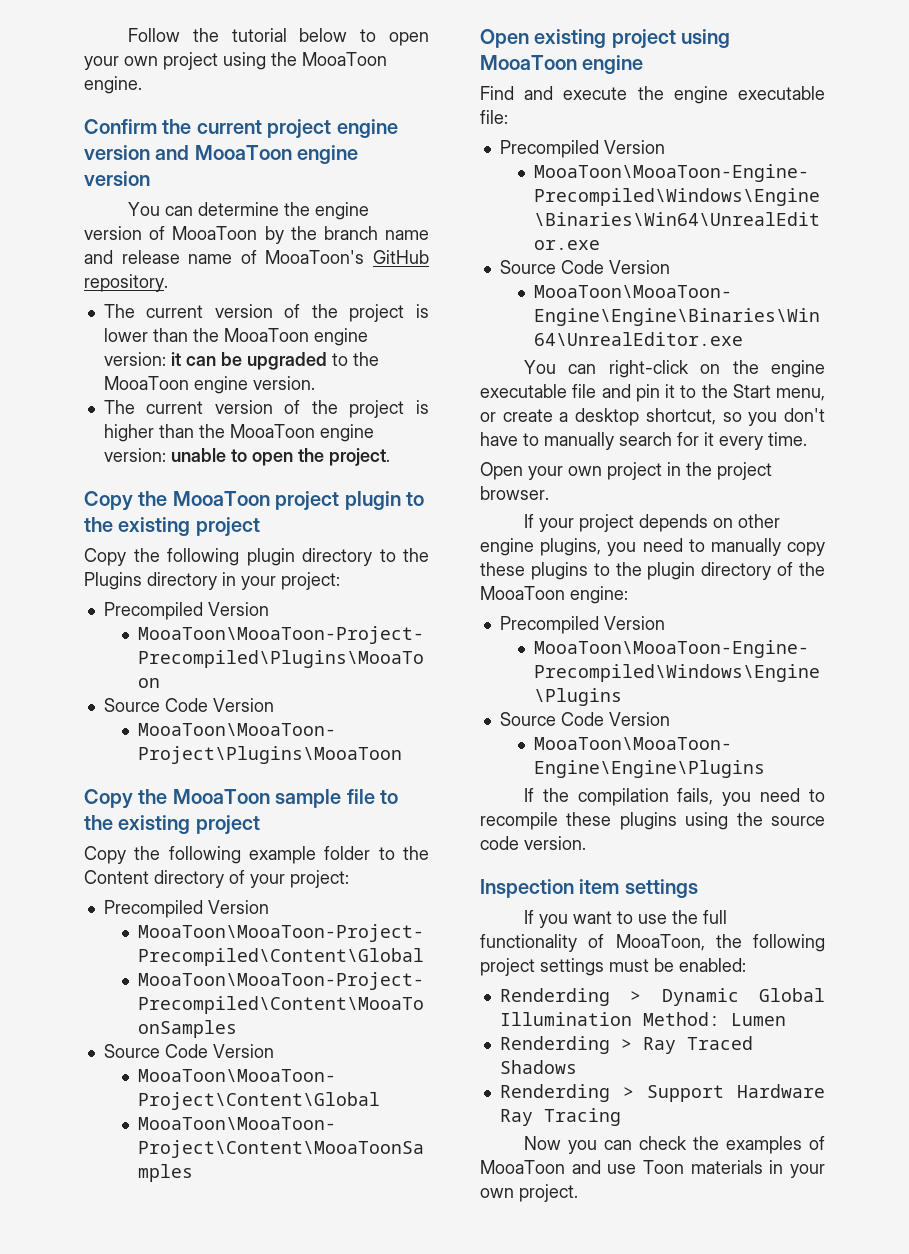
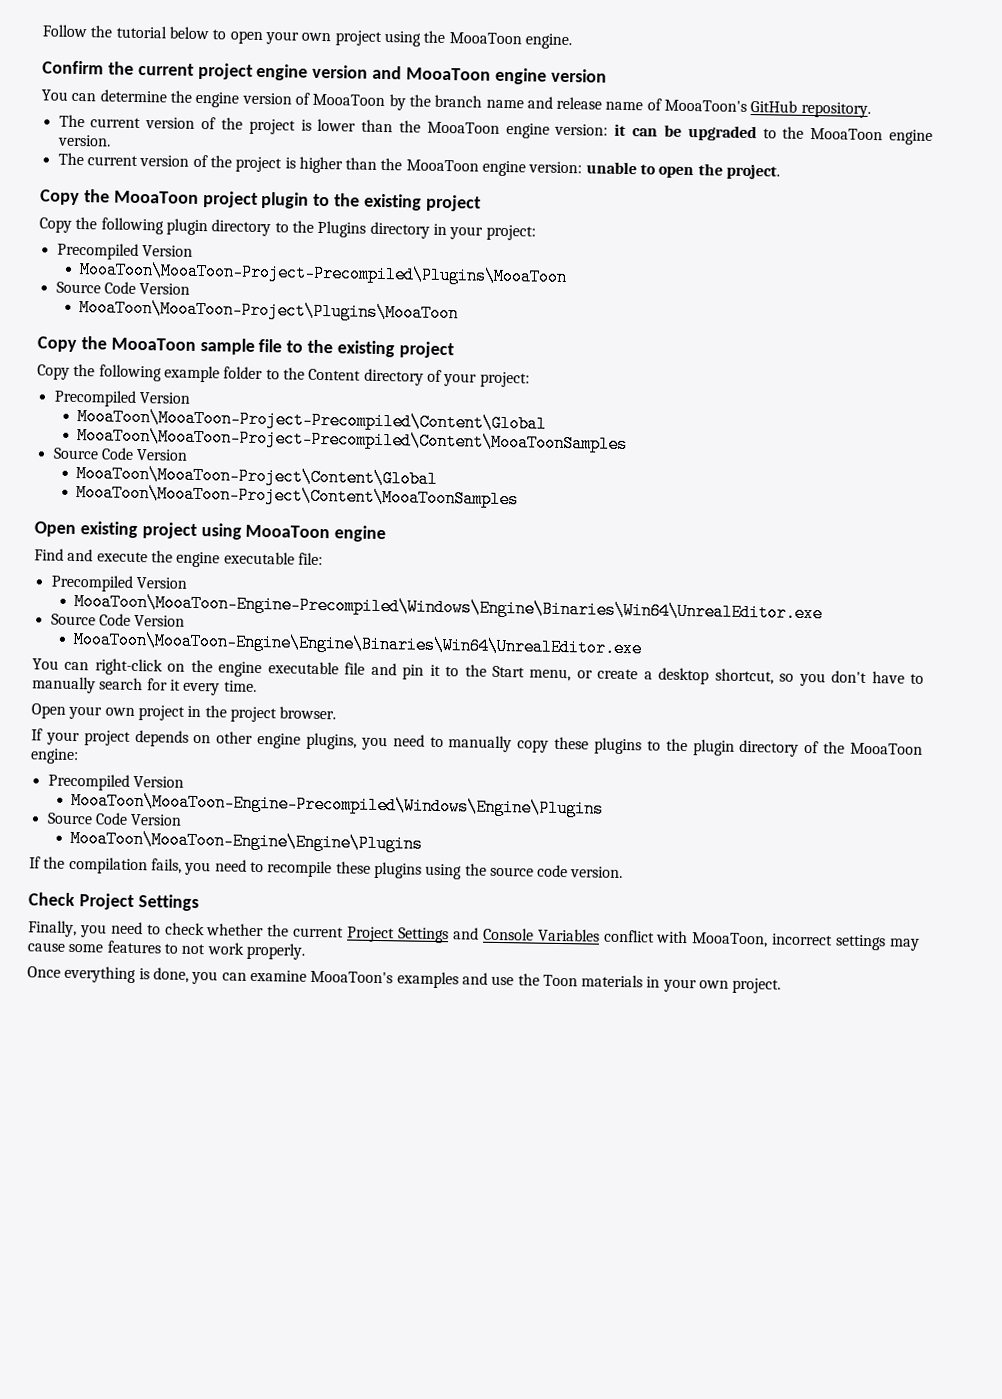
- Inspection item settings
- If you want to use the full functionality of MooaToon, the following project settings must be enabled:
- Renderding > Dynamic Global Illumination Method: Lumen
- Renderding > Ray Traced Shadows
- Renderding > Support Hardware Ray Tracing
- Now you can check the examples of MooaToon and use Toon materials in your own project.
+ Check Project Settings
+ Finally, you need to check whether the current Project Settings and Console Variables conflict with MooaToon, incorrect settings may cause some features to not work properly.
+ Once everything is done, you can examine MooaToon's examples and use the Toon materials in your own project.

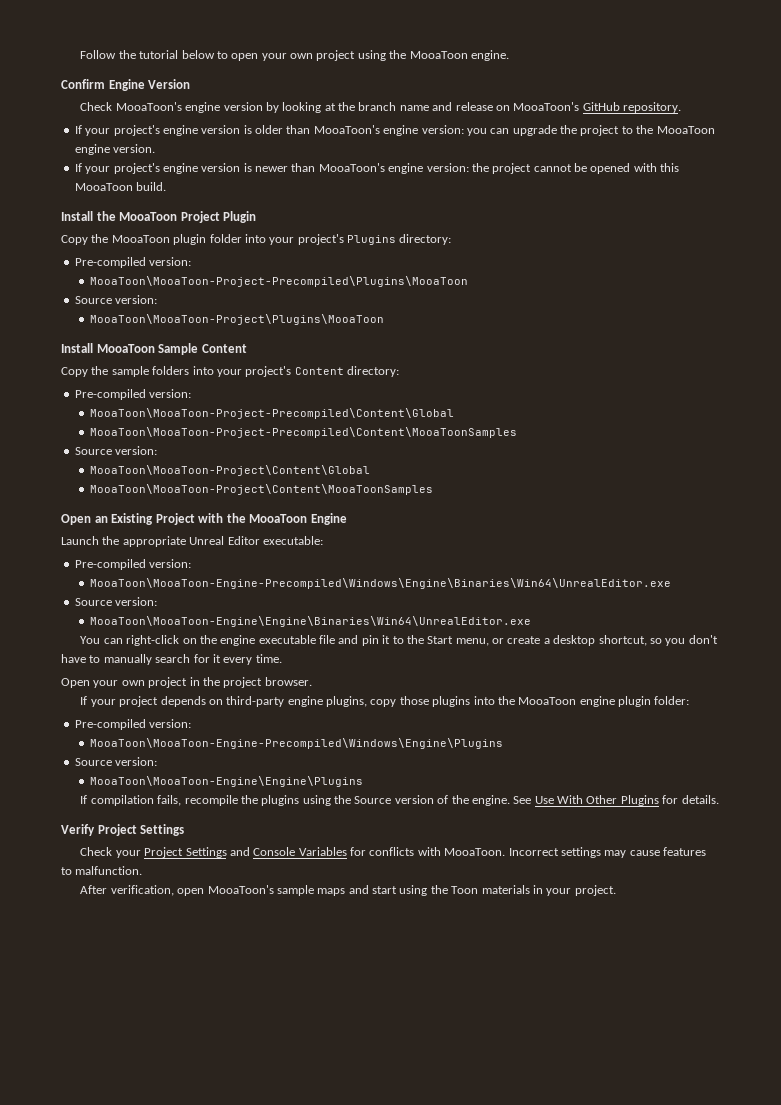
- Confirm the current project engine version and MooaToon engine version
- You can determine the engine version of MooaToon by the branch name and release name of MooaToon's GitHub repository.
+ Confirm Engine Version
+ Check MooaToon's engine version by looking at the branch name and release on MooaToon's GitHub repository.
- The current version of the project is lower than the MooaToon engine version: it can be upgraded to the MooaToon engine version.
+ If your project's engine version is older than MooaToon's engine version: you can upgrade the project to the MooaToon engine version.
- The current version of the project is higher than the MooaToon engine version: unable to open the project.
- Copy the MooaToon project plugin to the existing project
- Copy the following plugin directory to the Plugins directory in your project:
- Precompiled Version
+ If your project's engine version is newer than MooaToon's engine version: the project cannot be opened with this MooaToon build.
+ Install the MooaToon Project Plugin
+ Copy the MooaToon plugin folder into your project's Plugins directory:
+ Pre-compiled version:
  MooaToon\MooaToon-Project-Precompiled\Plugins\MooaToon
- Source Code Version
+ Source version:
- Copy the MooaToon sample file to the existing project
- Copy the following example folder to the Content directory of your project:
- Precompiled Version
+ Install MooaToon Sample Content
+ Copy the sample folders into your project's Content directory:
+ Pre-compiled version:
  MooaToon\MooaToon-Project-Precompiled\Content\MooaToonSamples
- Source Code Version
+ Source version:
- Open existing project using MooaToon engine
- Find and execute the engine executable file:
- Precompiled Version
+ Open an Existing Project with the MooaToon Engine
+ Launch the appropriate Unreal Editor executable:
+ Pre-compiled version:
  MooaToon\MooaToon-Engine-Precompiled\Windows\Engine\Binaries\Win64\UnrealEditor.exe
- Source Code Version
+ Source version:
- If your project depends on other engine plugins, you need to manually copy these plugins to the plugin directory of the MooaToon engine:
- Precompiled Version
+ If your project depends on third-party engine plugins, copy those plugins into the MooaToon engine plugin folder:
+ Pre-compiled version:
  MooaToon\MooaToon-Engine-Precompiled\Windows\Engine\Plugins
- Source Code Version
+ Source version:
- If the compilation fails, you need to recompile these plugins using the source code version.
- Check Project Settings
- Finally, you need to check whether the current Project Settings and Console Variables conflict with MooaToon, incorrect settings may cause some features to not work properly.
- Once everything is done, you can examine MooaToon's examples and use the Toon materials in your own project.
+ If compilation fails, recompile the plugins using the Source version of the engine. See Use With Other Plugins for details.
+ Verify Project Settings
+ Check your Project Settings and Console Variables for conflicts with MooaToon. Incorrect settings may cause features to malfunction.
+ After verification, open MooaToon's sample maps and start using the Toon materials in your project.

